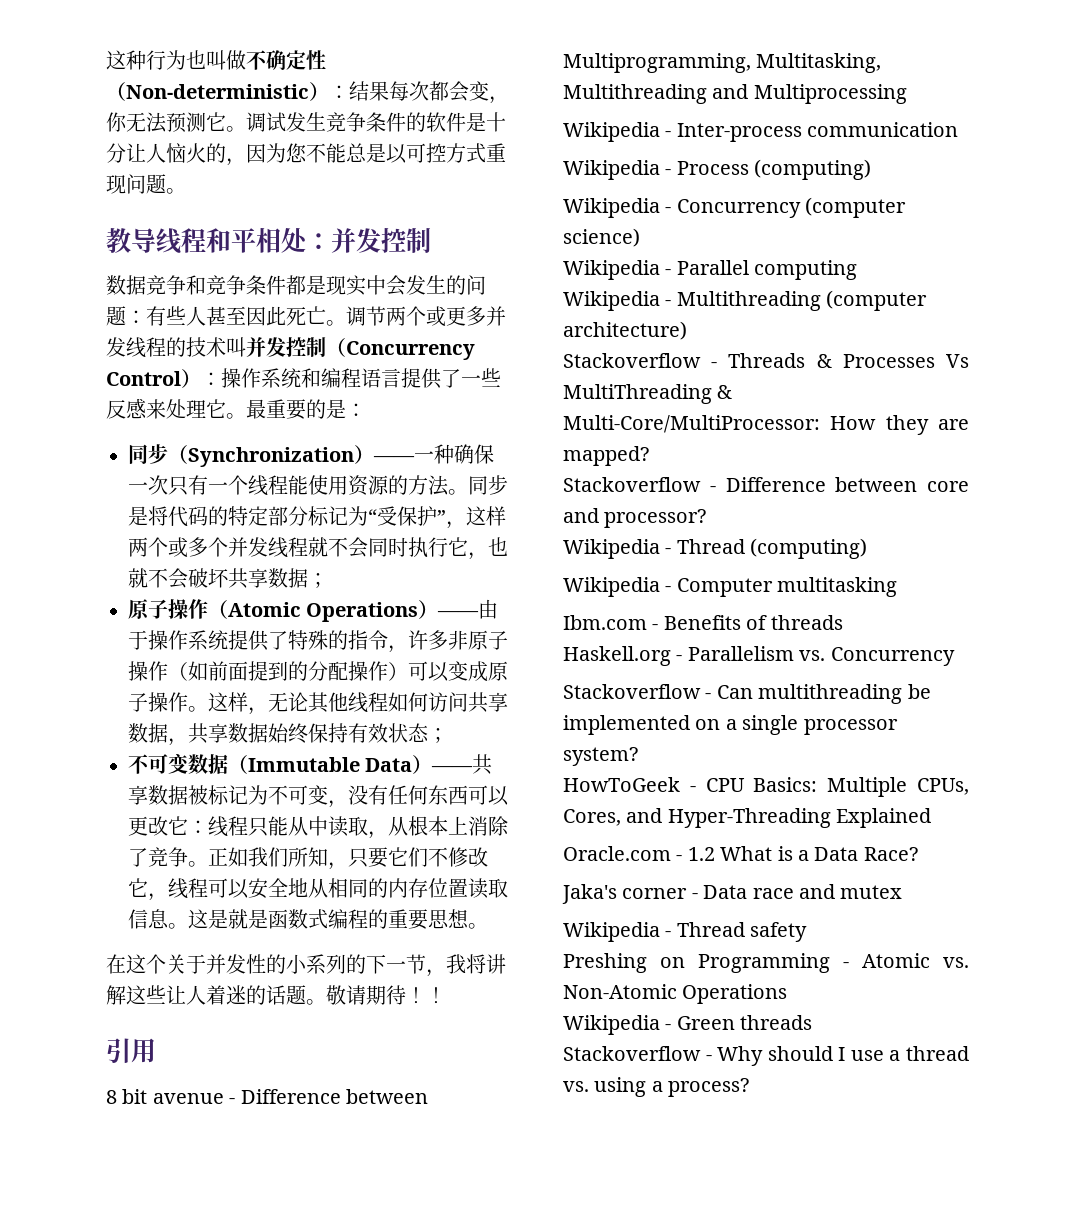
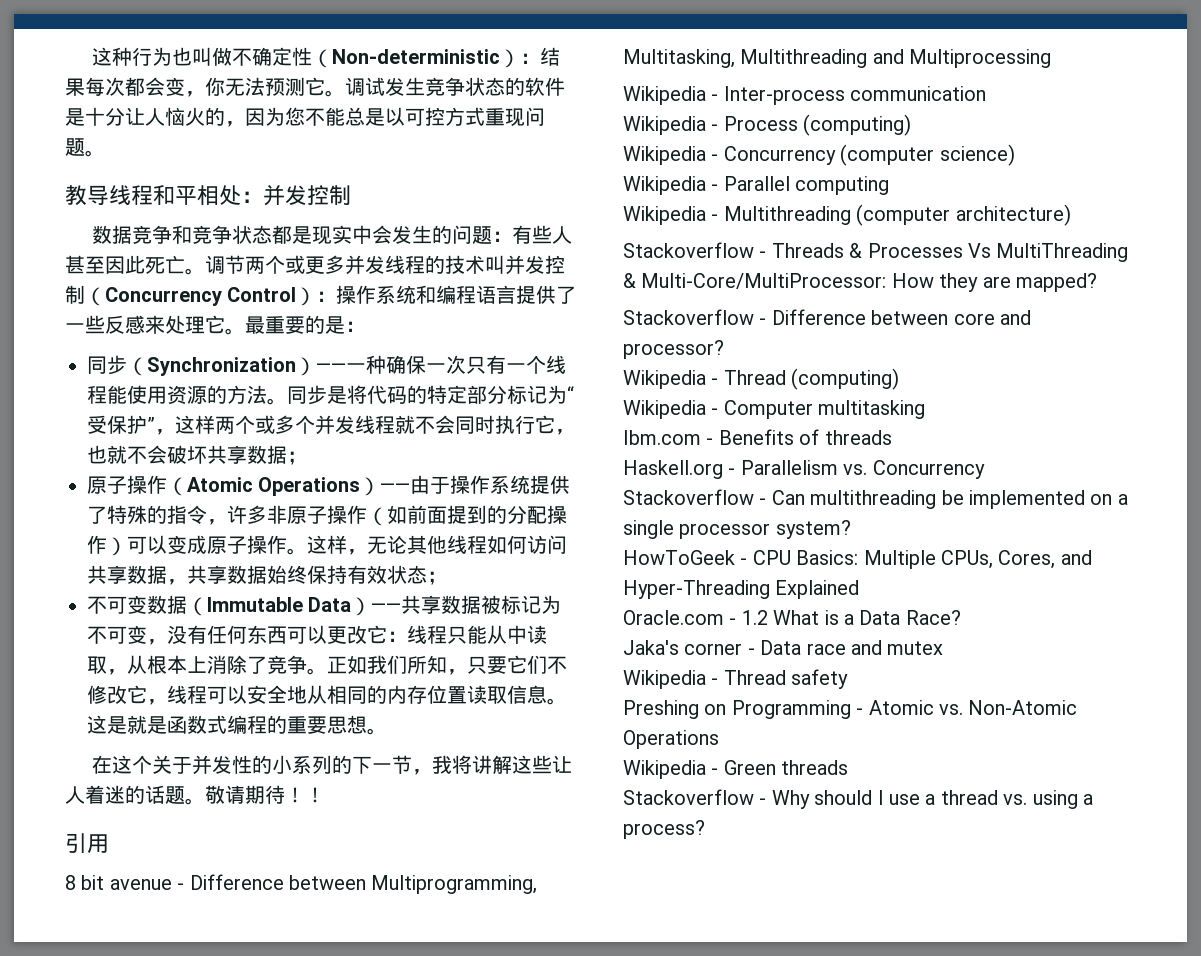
- 调试发生竞争条件的软件是十分让人恼火的，因为您不能总是以可控方式重现问题。
+ 调试发生竞争状态的软件是十分让人恼火的，因为您不能总是以可控方式重现问题。
- 数据竞争和竞争条件都是现实中会发生的问题：有些人甚至因此死亡。
+ 数据竞争和竞争状态都是现实中会发生的问题：有些人甚至因此死亡。

